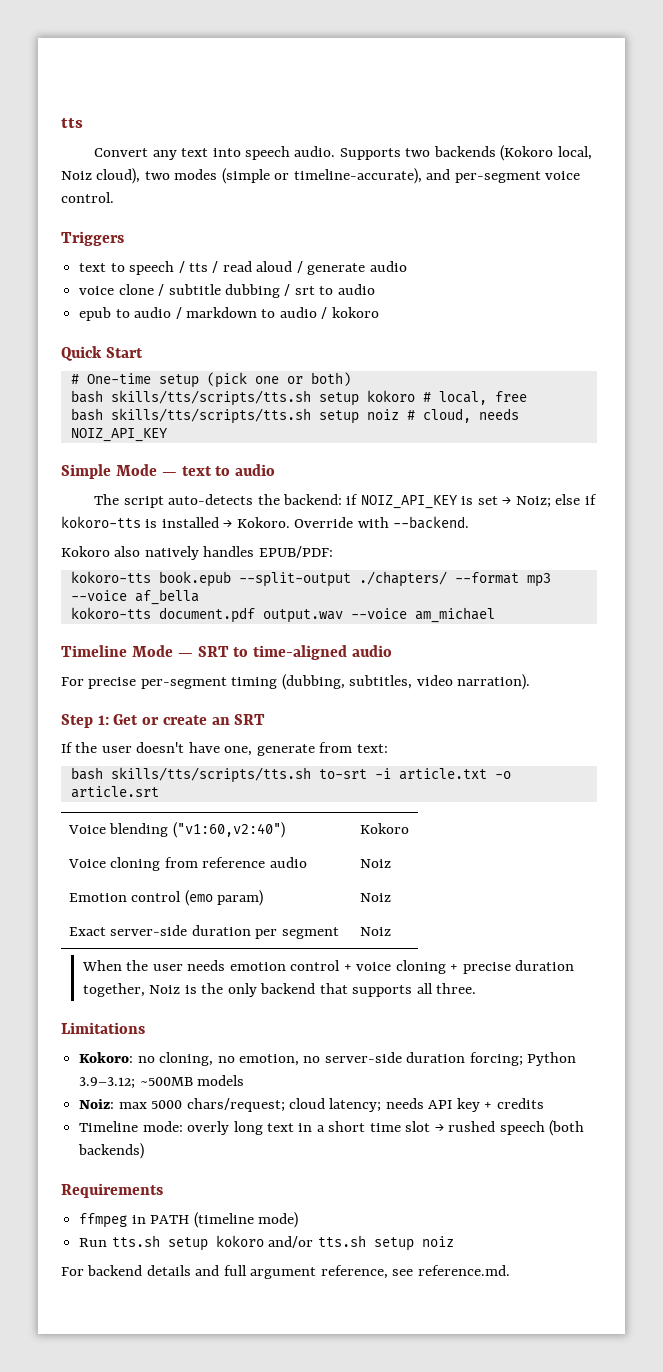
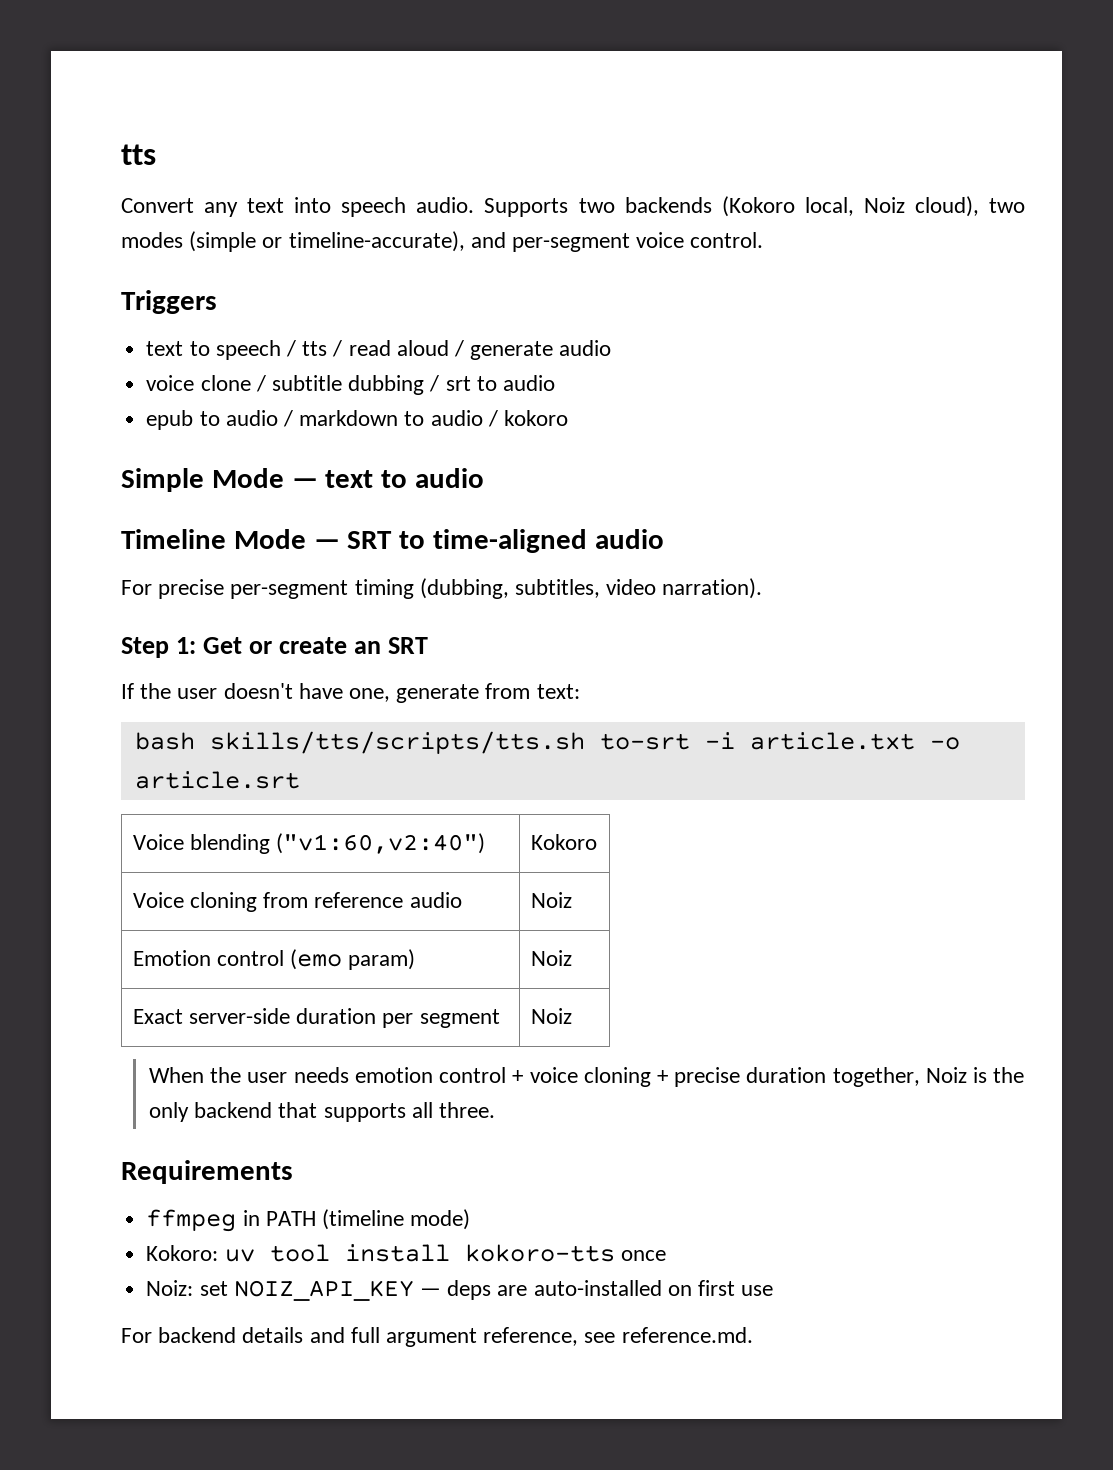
- Quick Start
- # One-time setup (pick one or both)
- bash skills/tts/scripts/tts.sh setup kokoro # local, free
- bash skills/tts/scripts/tts.sh setup noiz # cloud, needs NOIZ_API_KEY
- The script auto-detects the backend: if NOIZ_API_KEY is set → Noiz; else if kokoro-tts is installed → Kokoro. Override with --backend.
- Kokoro also natively handles EPUB/PDF:
- kokoro-tts book.epub --split-output ./chapters/ --format mp3 --voice af_bella
- kokoro-tts document.pdf output.wav --voice am_michael
- Limitations
- Kokoro: no cloning, no emotion, no server-side duration forcing; Python 3.9–3.12; ~500MB models
- Noiz: max 5000 chars/request; cloud latency; needs API key + credits
- Timeline mode: overly long text in a short time slot → rushed speech (both backends)
- Run tts.sh setup kokoro and/or tts.sh setup noiz
+ Kokoro: uv tool install kokoro-tts once
+ Noiz: set NOIZ_API_KEY — deps are auto-installed on first use

